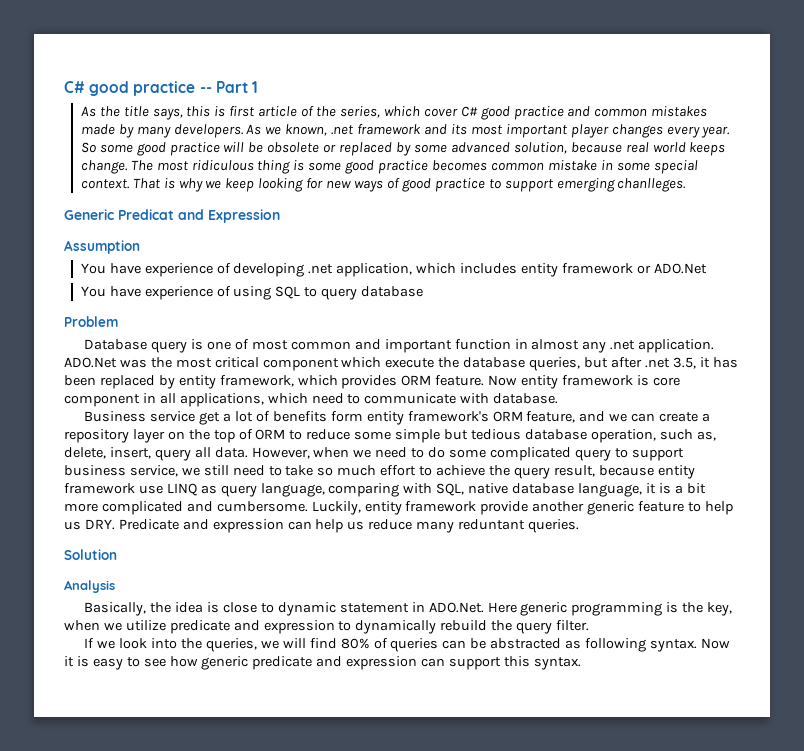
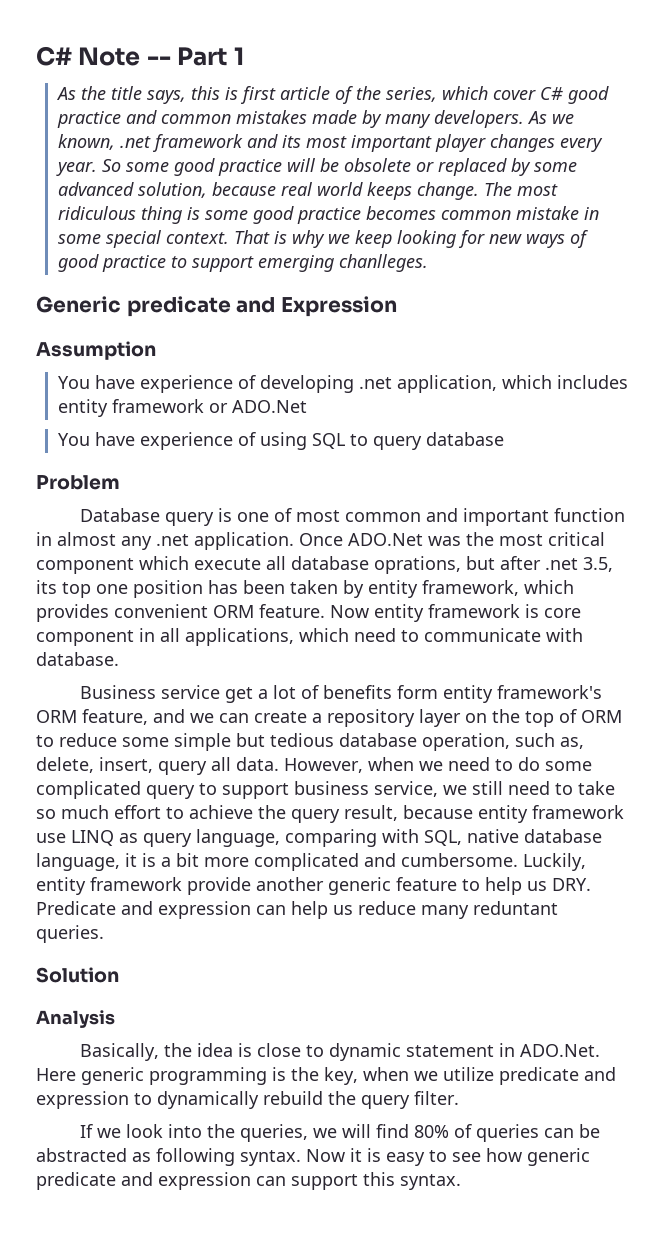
- C# good practice -- Part 1
+ C# Note -- Part 1
- Generic Predicat and Expression
+ Generic predicate and Expression
- ADO.Net was the most critical component which execute the database queries, but after .net 3.5, it has been replaced by entity framework, which provides ORM feature.
+ Once ADO.Net was the most critical component which execute all database oprations, but after .net 3.5, its top one position has been taken by entity framework, which provides convenient ORM feature.

